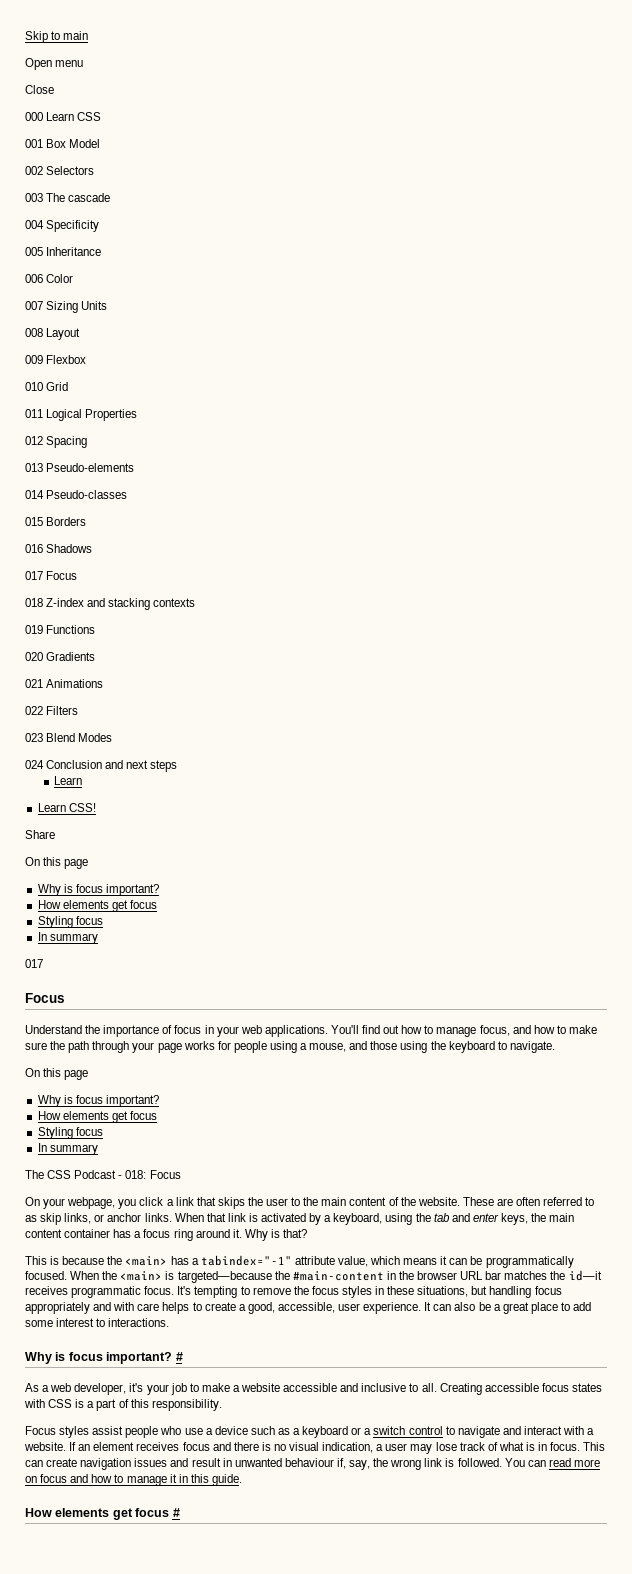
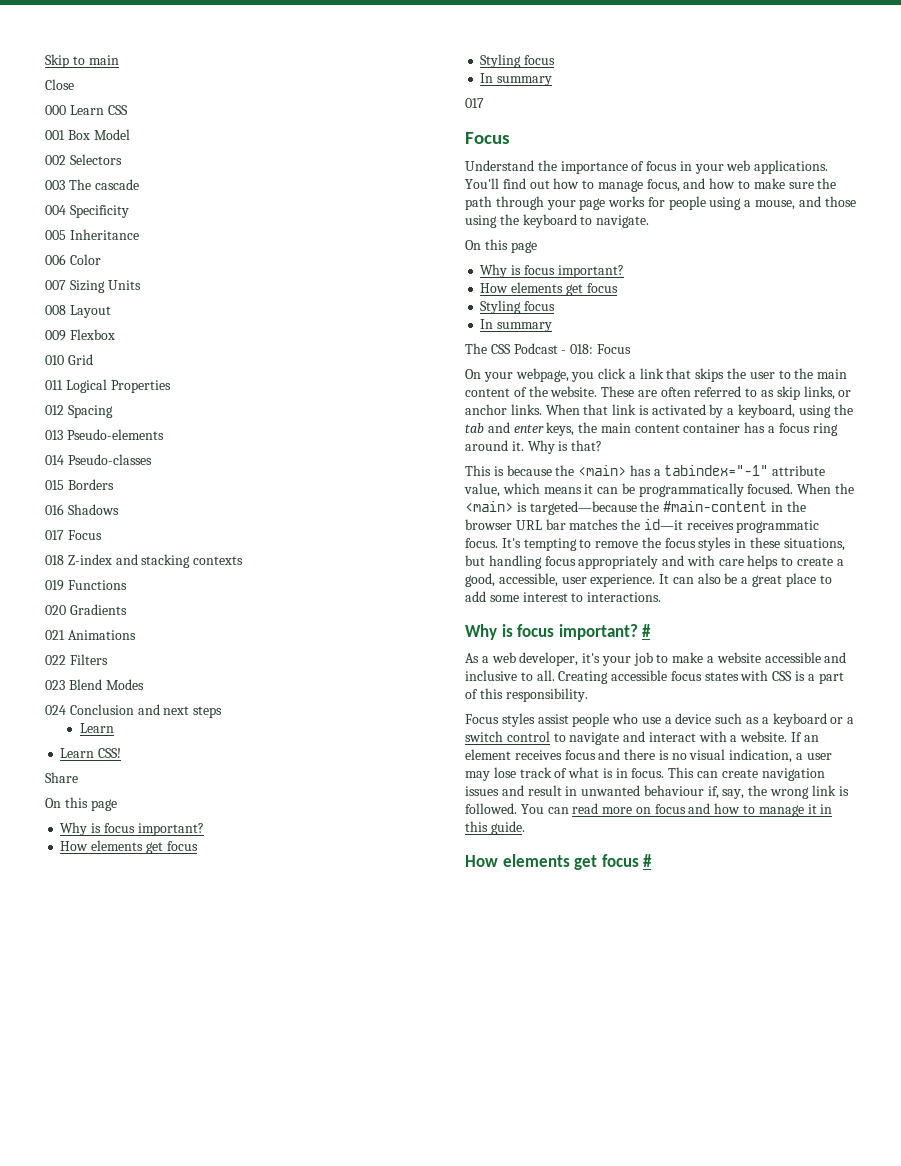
- Open menu

